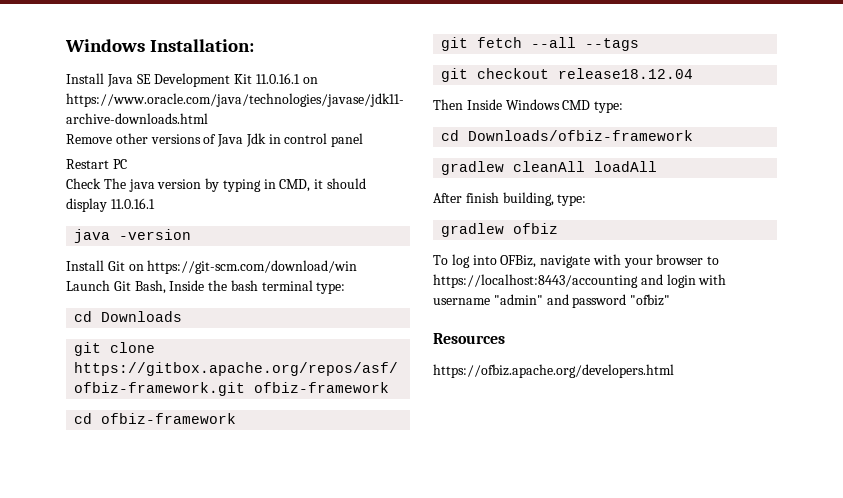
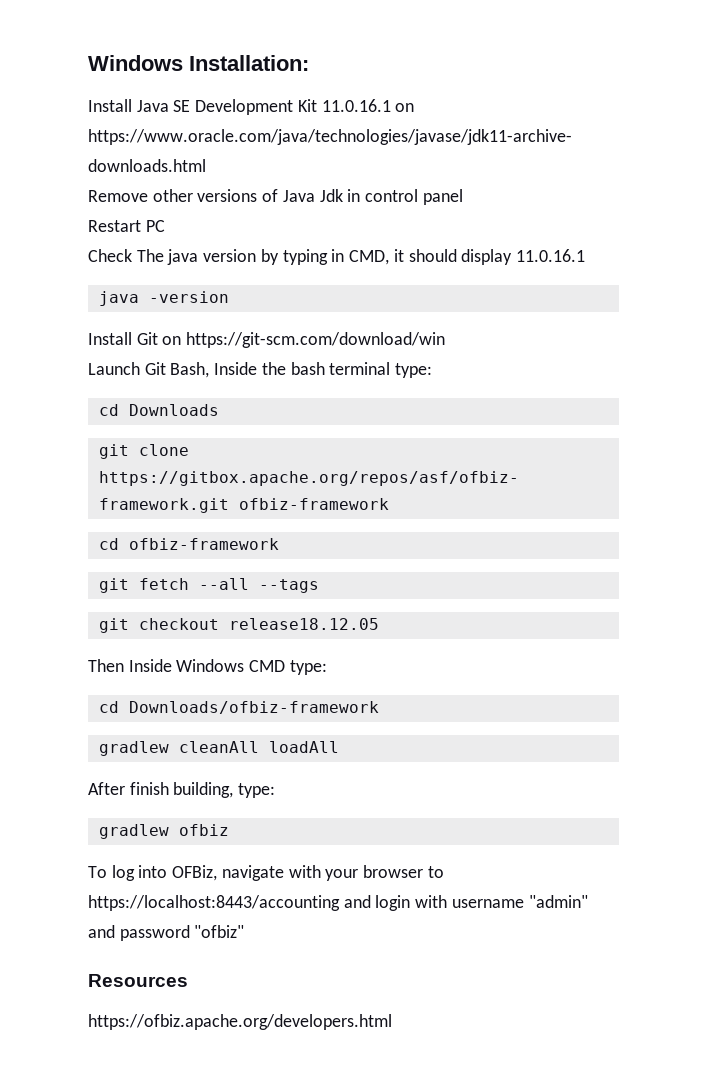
- git checkout release18.12.04
+ git checkout release18.12.05

